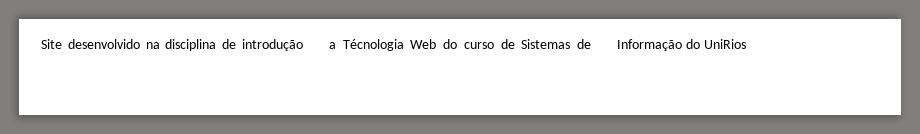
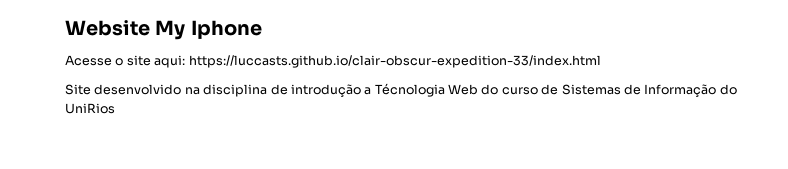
+ Website My Iphone
+ Acesse o site aqui: https://luccasts.github.io/clair-obscur-expedition-33/index.html

